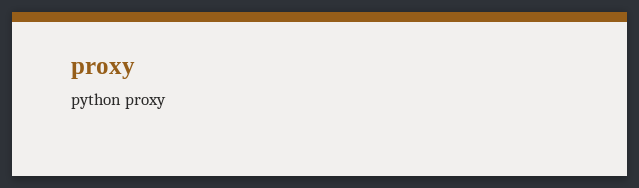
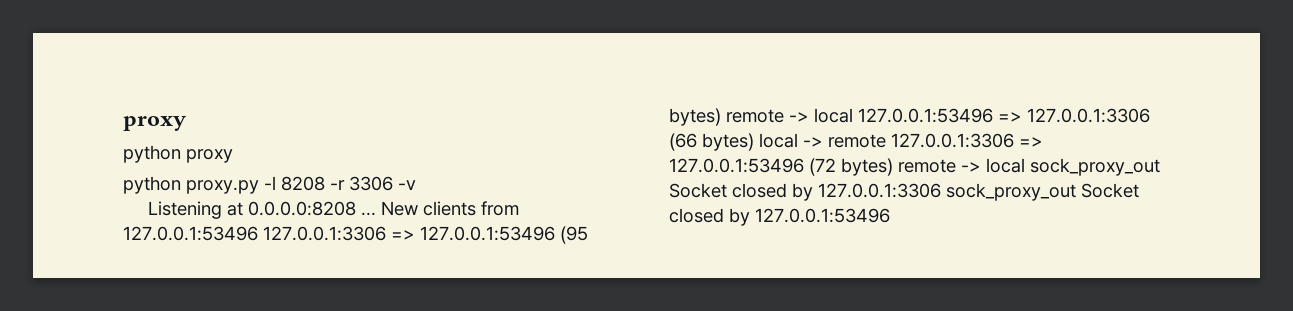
+ python proxy.py -l 8208 -r 3306 -v
+ Listening at 0.0.0.0:8208 ... New clients from 127.0.0.1:53496 127.0.0.1:3306 => 127.0.0.1:53496 (95 bytes) remote -> local 127.0.0.1:53496 => 127.0.0.1:3306 (66 bytes) local -> remote 127.0.0.1:3306 => 127.0.0.1:53496 (72 bytes) remote -> local sock_proxy_out Socket closed by 127.0.0.1:3306 sock_proxy_out Socket closed by 127.0.0.1:53496

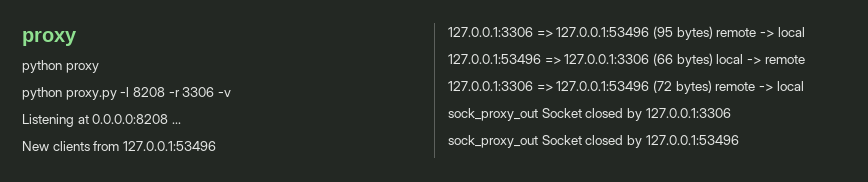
- Listening at 0.0.0.0:8208 ... New clients from 127.0.0.1:53496 127.0.0.1:3306 => 127.0.0.1:53496 (95 bytes) remote -> local 127.0.0.1:53496 => 127.0.0.1:3306 (66 bytes) local -> remote 127.0.0.1:3306 => 127.0.0.1:53496 (72 bytes) remote -> local sock_proxy_out Socket closed by 127.0.0.1:3306 sock_proxy_out Socket closed by 127.0.0.1:53496
+ Listening at 0.0.0.0:8208 ...
+ New clients from 127.0.0.1:53496
+ 127.0.0.1:3306 => 127.0.0.1:53496 (95 bytes) remote -> local
+ 127.0.0.1:53496 => 127.0.0.1:3306 (66 bytes) local -> remote
+ 127.0.0.1:3306 => 127.0.0.1:53496 (72 bytes) remote -> local
+ sock_proxy_out Socket closed by 127.0.0.1:3306
+ sock_proxy_out Socket closed by 127.0.0.1:53496

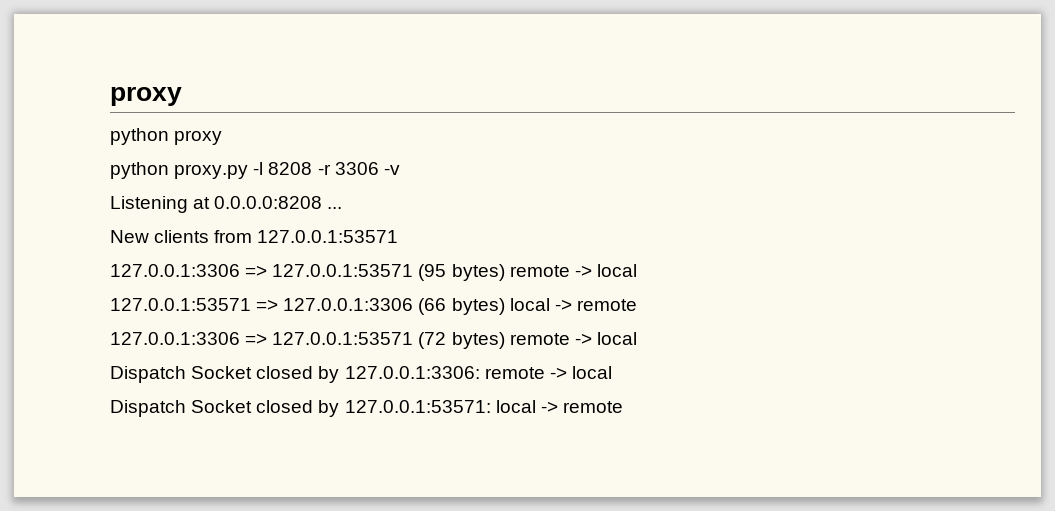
- New clients from 127.0.0.1:53496
- 127.0.0.1:3306 => 127.0.0.1:53496 (95 bytes) remote -> local
+ New clients from 127.0.0.1:53571
+ 127.0.0.1:3306 => 127.0.0.1:53571 (95 bytes) remote -> local
- 127.0.0.1:53496 => 127.0.0.1:3306 (66 bytes) local -> remote
+ 127.0.0.1:53571 => 127.0.0.1:3306 (66 bytes) local -> remote
- 127.0.0.1:3306 => 127.0.0.1:53496 (72 bytes) remote -> local
+ 127.0.0.1:3306 => 127.0.0.1:53571 (72 bytes) remote -> local
- sock_proxy_out Socket closed by 127.0.0.1:3306
- sock_proxy_out Socket closed by 127.0.0.1:53496
+ Dispatch Socket closed by 127.0.0.1:3306: remote -> local
+ Dispatch Socket closed by 127.0.0.1:53571: local -> remote

